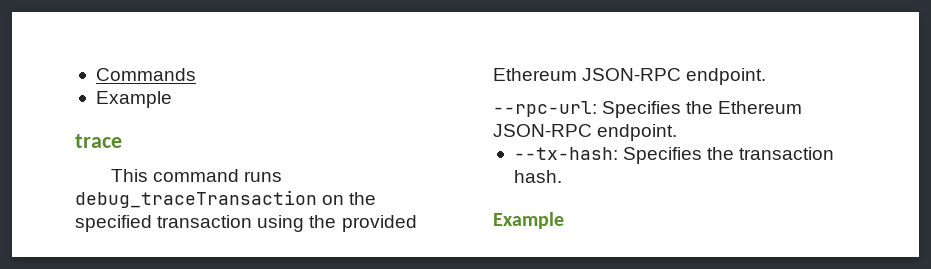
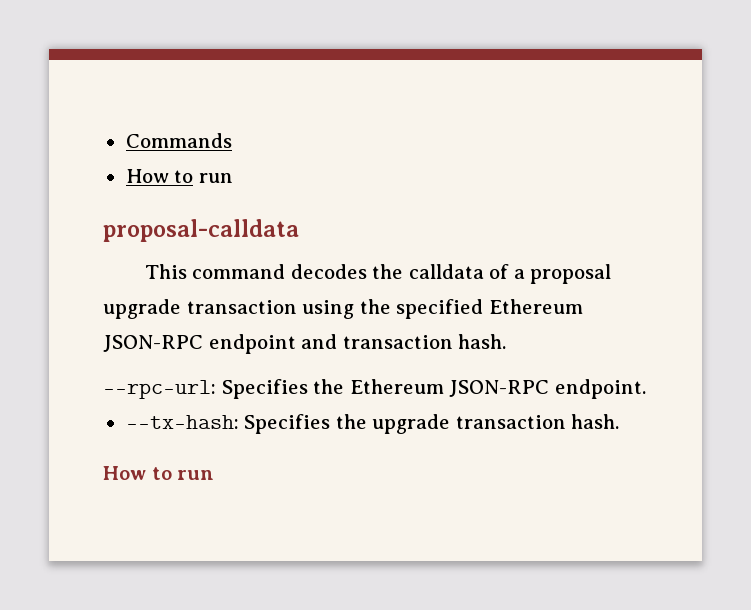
  Commands
- Example
- trace
- This command runs debug_traceTransaction on the specified transaction using the provided Ethereum JSON-RPC endpoint.
+ How to run
+ proposal-calldata
+ This command decodes the calldata of a proposal upgrade transaction using the specified Ethereum JSON-RPC endpoint and transaction hash.
- --tx-hash: Specifies the transaction hash.
- Example
+ --tx-hash: Specifies the upgrade transaction hash.
+ How to run

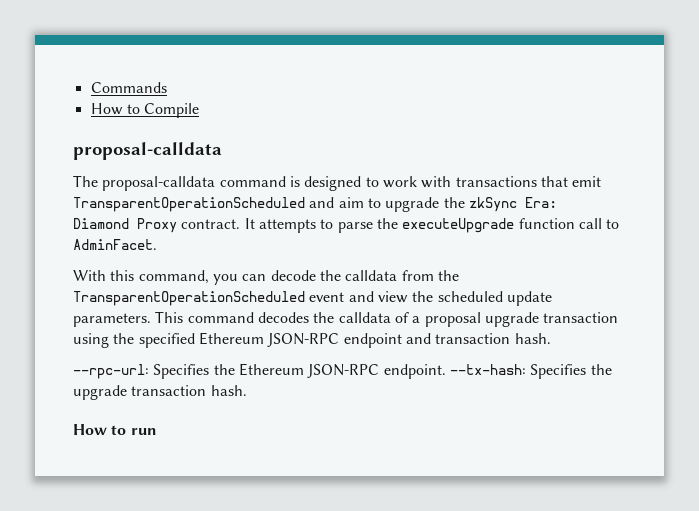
  Commands
- How to run
+ How to Compile
+ The proposal-calldata command is designed to work with transactions that emit TransparentOperationScheduled and aim to upgrade the zkSync Era: Diamond Proxy contract. It attempts to parse the executeUpgrade function call to AdminFacet.
+ With this command, you can decode the calldata from the TransparentOperationScheduled event and view the scheduled update parameters.
- --rpc-url: Specifies the Ethereum JSON-RPC endpoint.
- --tx-hash: Specifies the upgrade transaction hash.
+ --rpc-url: Specifies the Ethereum JSON-RPC endpoint. --tx-hash: Specifies the upgrade transaction hash.

